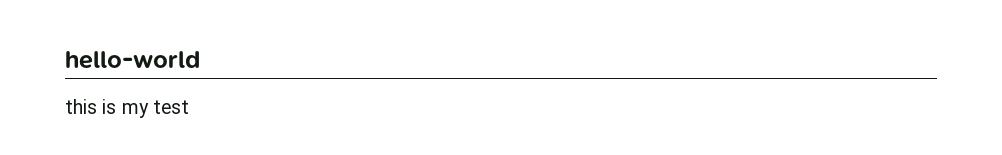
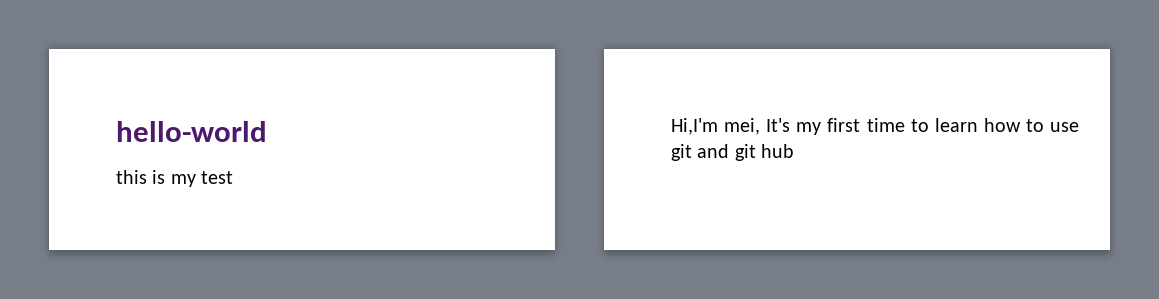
+ Hi,I'm mei, It's my first time to learn how to use git and git hub

